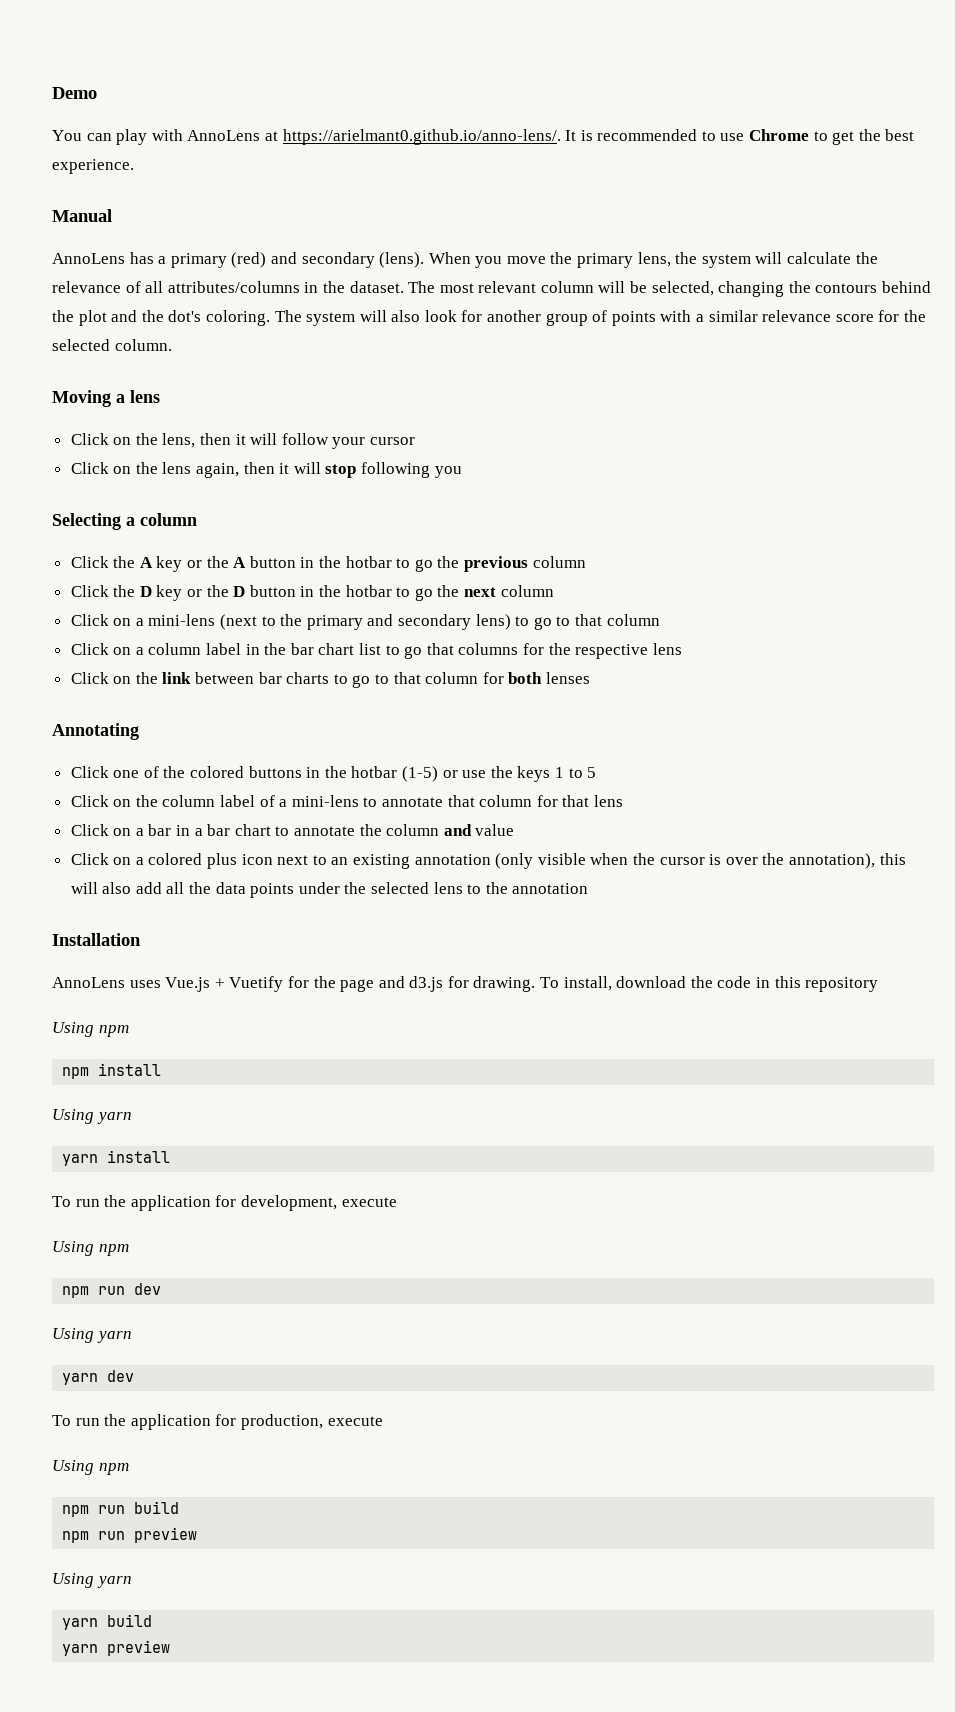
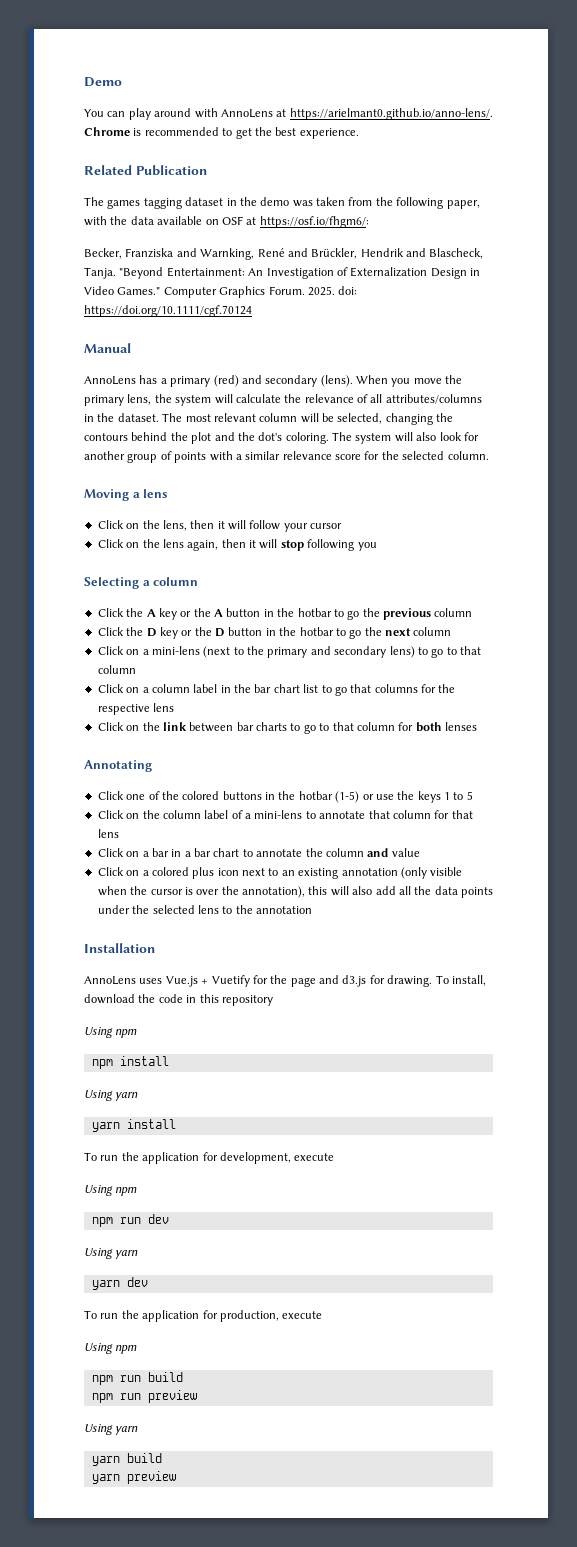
- You can play with AnnoLens at https://arielmant0.github.io/anno-lens/. It is recommended to use Chrome to get the best experience.
+ You can play around with AnnoLens at https://arielmant0.github.io/anno-lens/. Chrome is recommended to get the best experience.
+ Related Publication
+ The games tagging dataset in the demo was taken from the following paper, with the data available on OSF at https://osf.io/fhgm6/:
+ Becker, Franziska and Warnking, René and Brückler, Hendrik and Blascheck, Tanja. "Beyond Entertainment: An Investigation of Externalization Design in Video Games." Computer Graphics Forum. 2025. doi: https://doi.org/10.1111/cgf.70124

